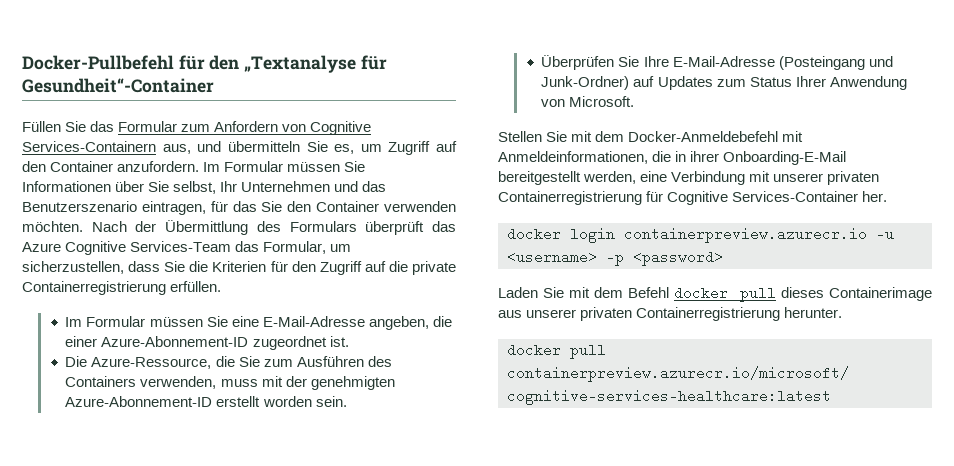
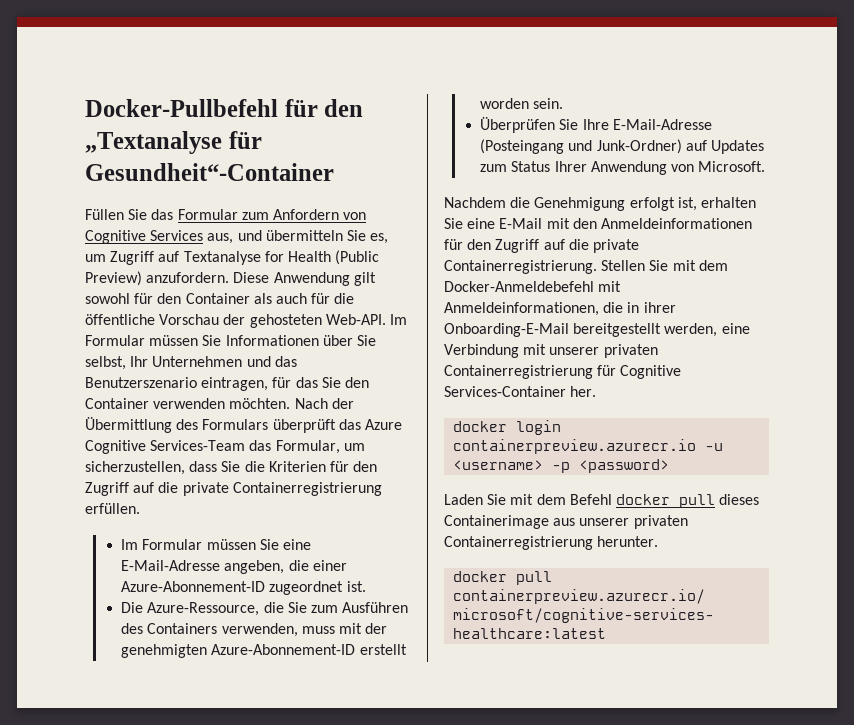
- Füllen Sie das Formular zum Anfordern von Cognitive Services-Containern aus, und übermitteln Sie es, um Zugriff auf den Container anzufordern.
+ Füllen Sie das Formular zum Anfordern von Cognitive Services aus, und übermitteln Sie es, um Zugriff auf Textanalyse for Health (Public Preview) anzufordern. Diese Anwendung gilt sowohl für den Container als auch für die öffentliche Vorschau der gehosteten Web-API.
+ Nachdem die Genehmigung erfolgt ist, erhalten Sie eine E-Mail mit den Anmeldeinformationen für den Zugriff auf die private Containerregistrierung.

